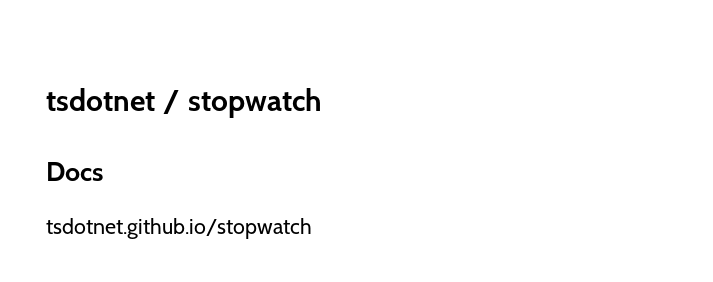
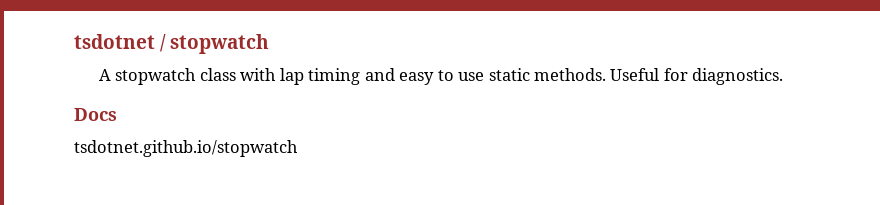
+ A stopwatch class with lap timing and easy to use static methods. Useful for diagnostics.

